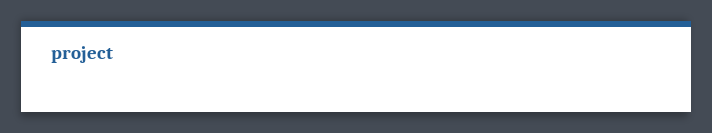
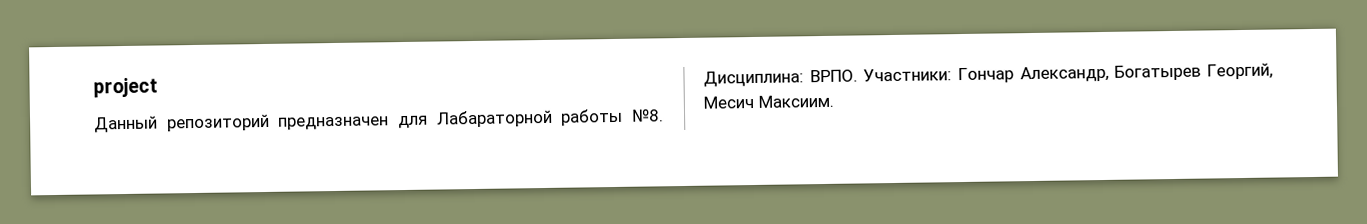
+ Данный репозиторий предназначен для Лабараторной работы №8. Дисциплина: ВРПО. Участники: Гончар Александр, Богатырев Георгий, Месич Максиим.

